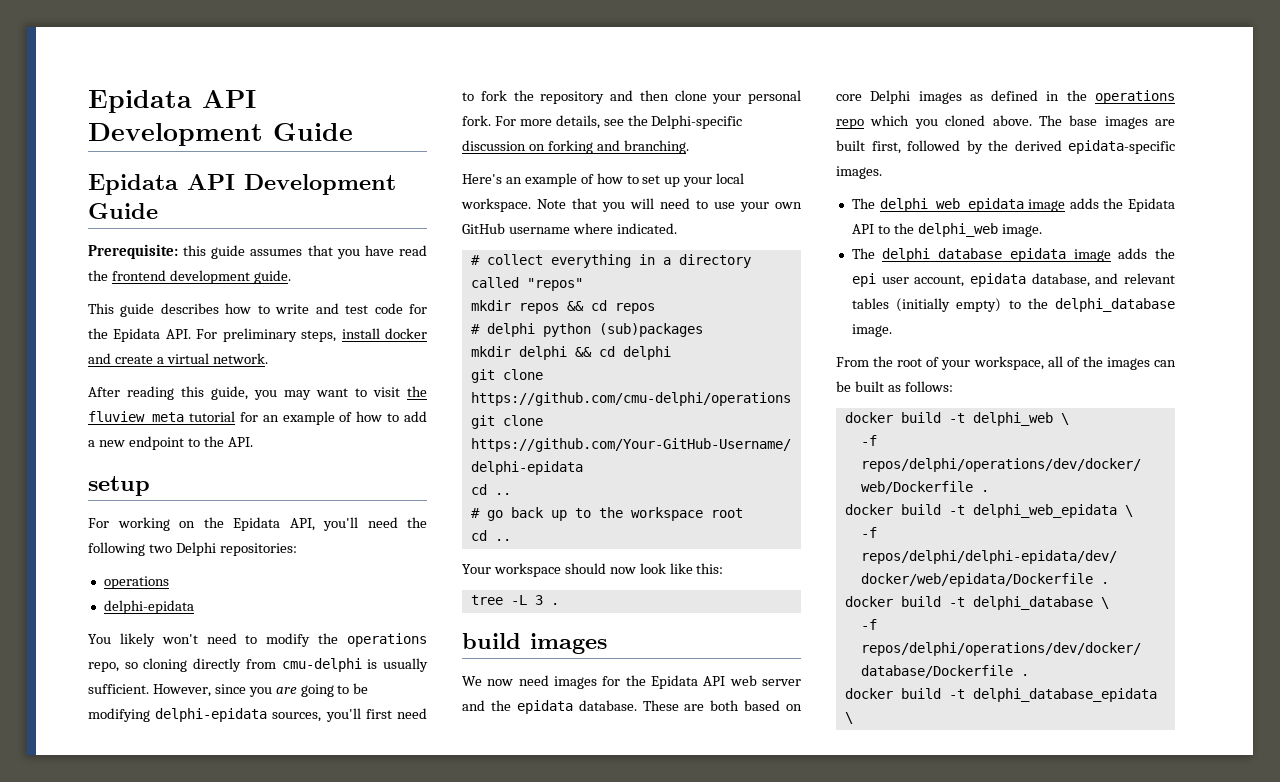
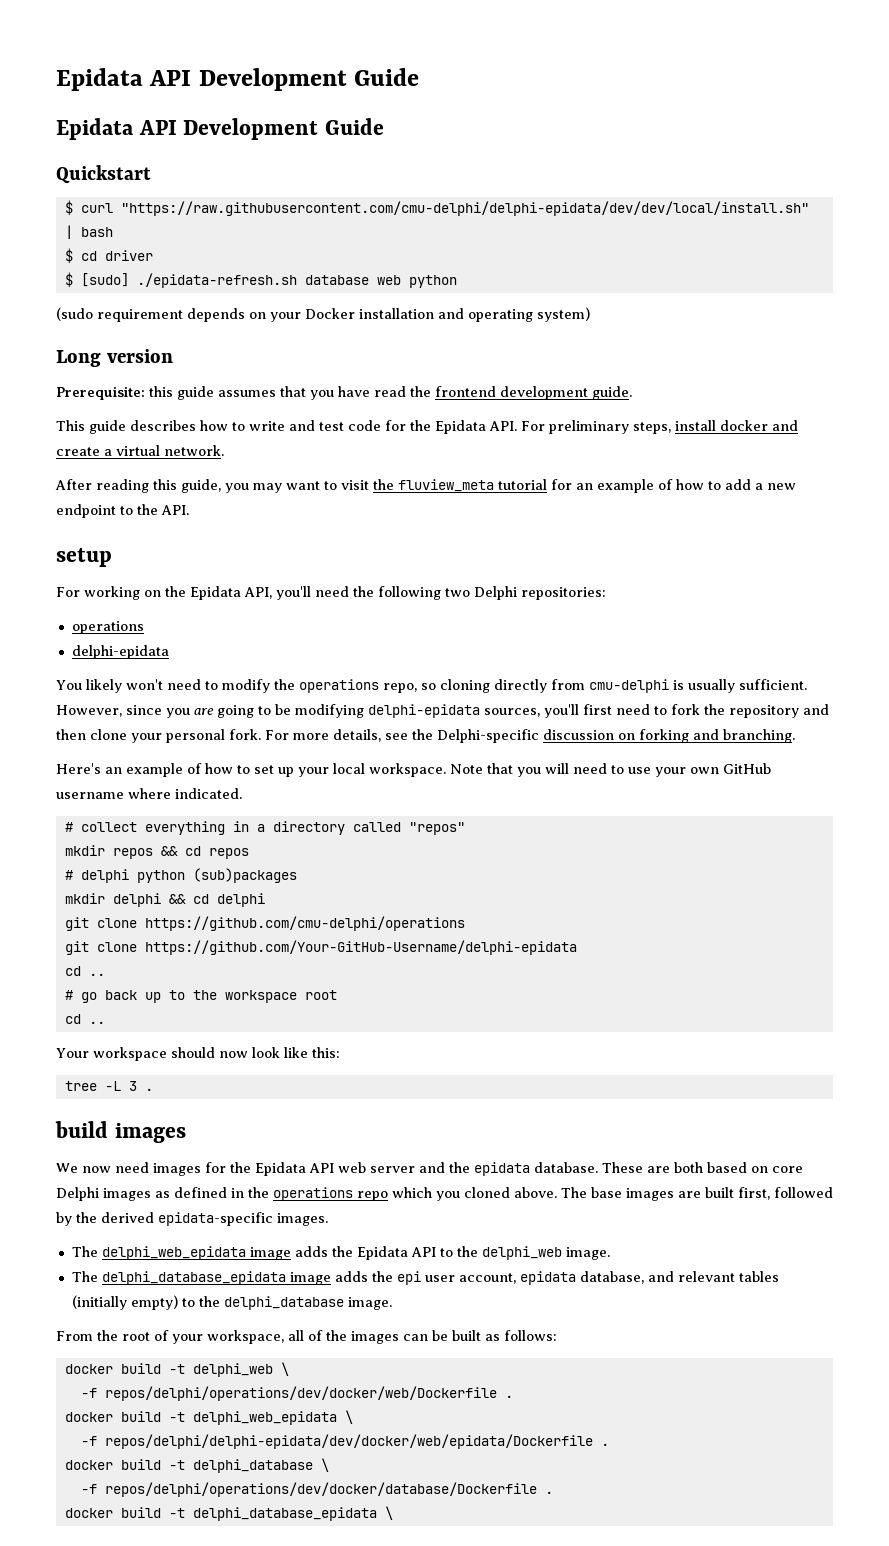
+ Quickstart
+ $ curl "https://raw.githubusercontent.com/cmu-delphi/delphi-epidata/dev/dev/local/install.sh" | bash
+ $ cd driver
+ $ [sudo] ./epidata-refresh.sh database web python
+ (sudo requirement depends on your Docker installation and operating system)
+ Long version

